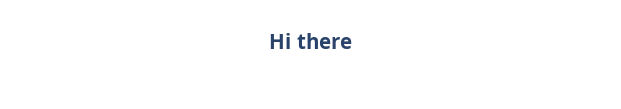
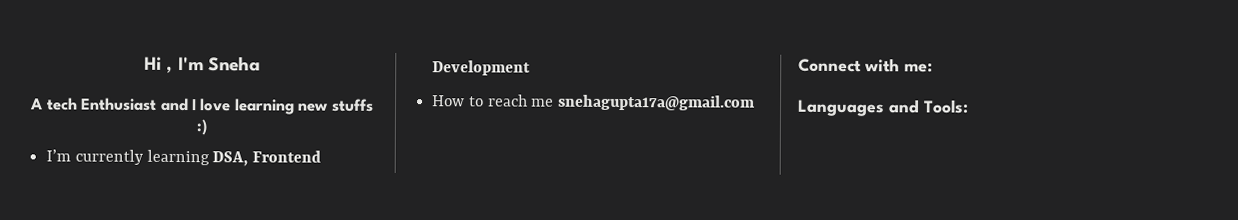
- Hi there
+ Hi , I'm Sneha
+ A tech Enthusiast and I love learning new stuffs :)
+ I’m currently learning DSA, Frontend Development
+ How to reach me snehagupta17a@gmail.com
+ Connect with me:
+ Languages and Tools:

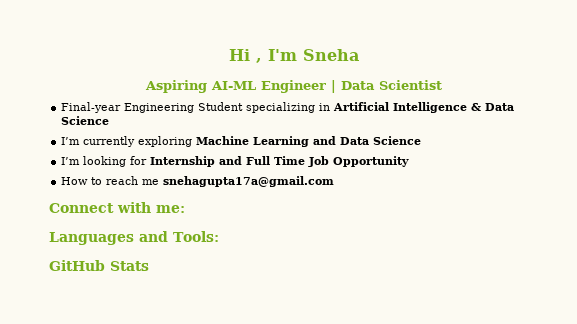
- A tech Enthusiast and I love learning new stuffs :)
- I’m currently learning DSA, Frontend Development
+ Aspiring AI-ML Engineer | Data Scientist
+ Final-year Engineering Student specializing in Artificial Intelligence & Data Science
+ I’m currently exploring Machine Learning and Data Science
+ I’m looking for Internship and Full Time Job Opportunity
+ GitHub Stats

